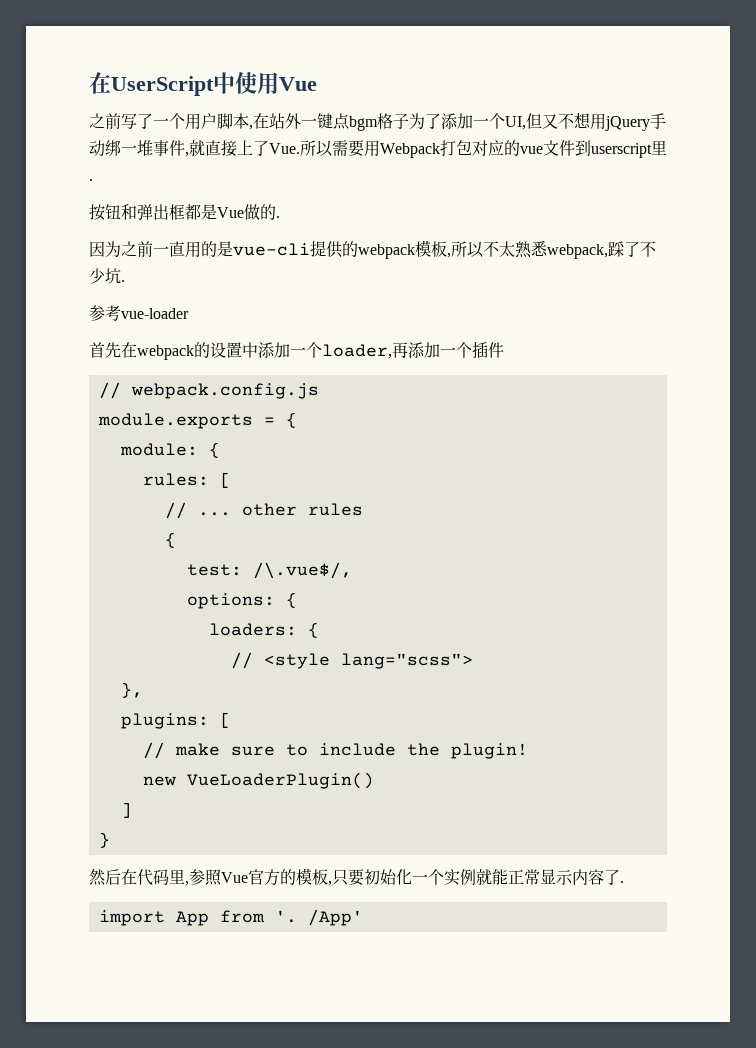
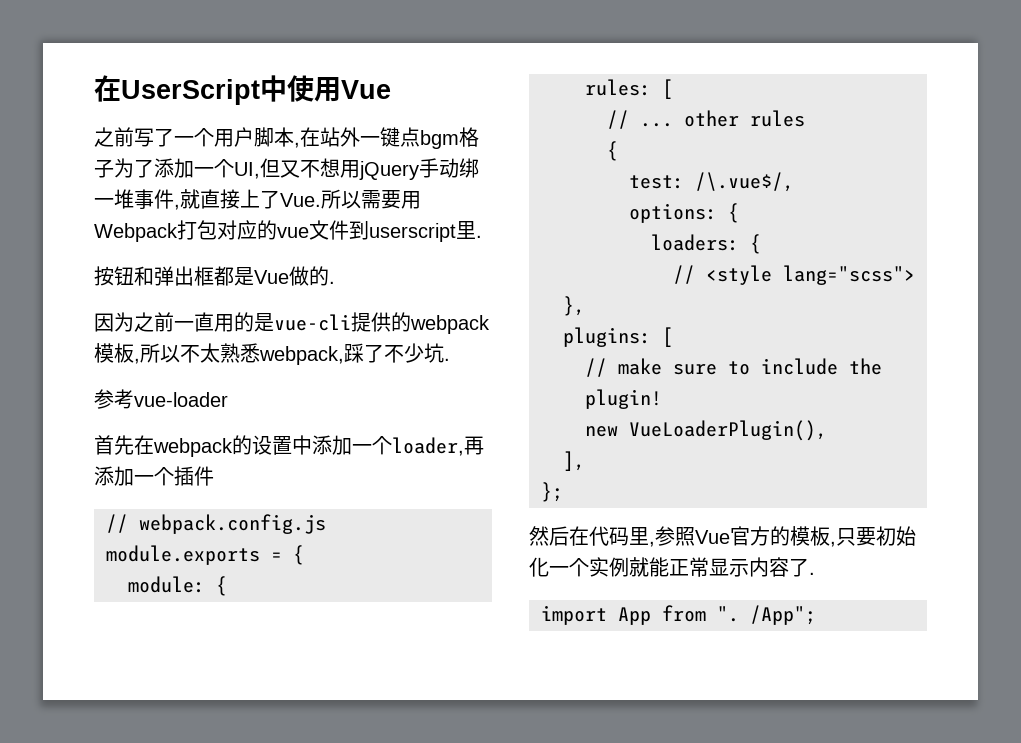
- new VueLoaderPlugin()
- ]
- }
+ new VueLoaderPlugin(),
+ ],
+ };
- import App from '. /App'
+ import App from ". /App";

